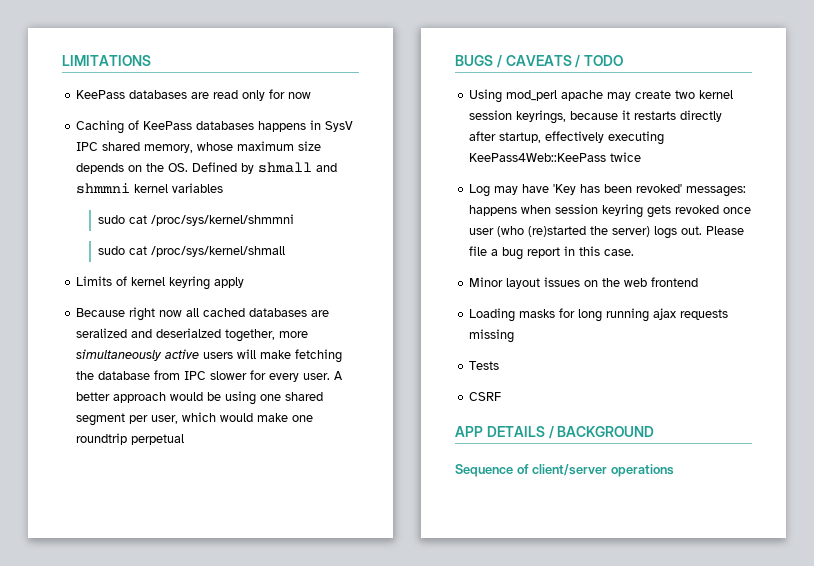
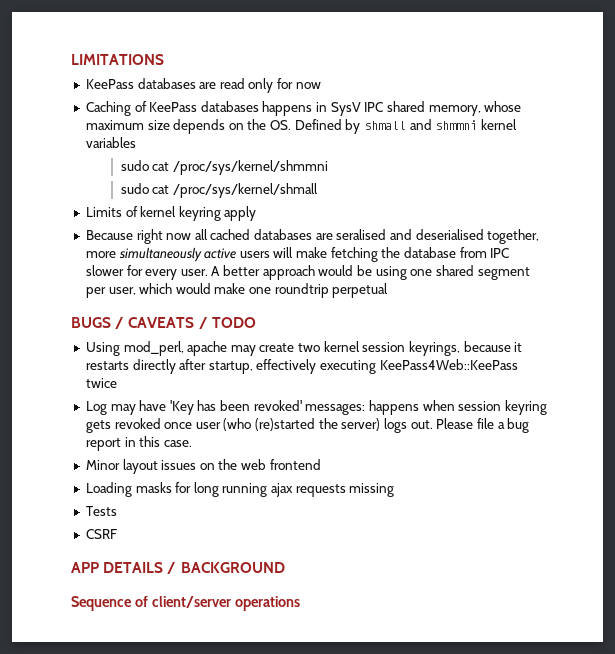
- Because right now all cached databases are seralized and deserialzed together, more simultaneously active users will make fetching the database from IPC slower for every user.
+ Because right now all cached databases are seralised and deserialised together, more simultaneously active users will make fetching the database from IPC slower for every user.
- Using mod_perl apache may create two kernel session keyrings, because it restarts directly after startup, effectively executing KeePass4Web::KeePass twice
+ Using mod_perl, apache may create two kernel session keyrings, because it restarts directly after startup, effectively executing KeePass4Web::KeePass twice

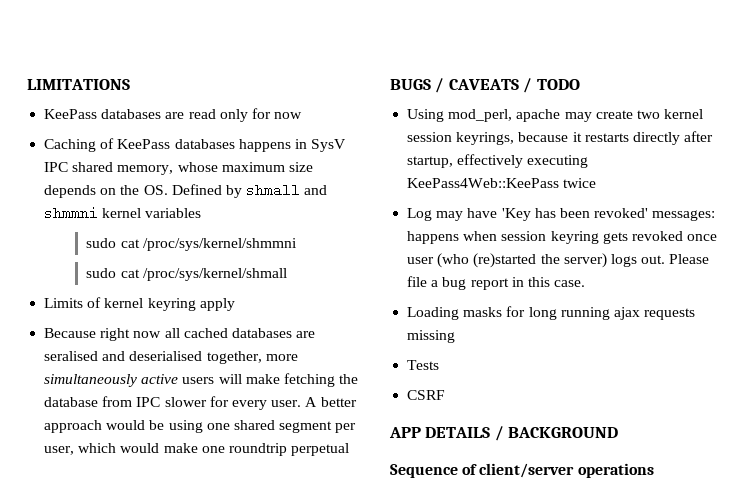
- Minor layout issues on the web frontend

